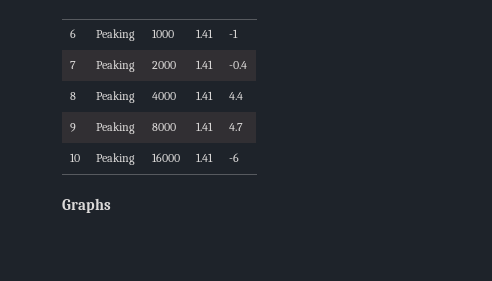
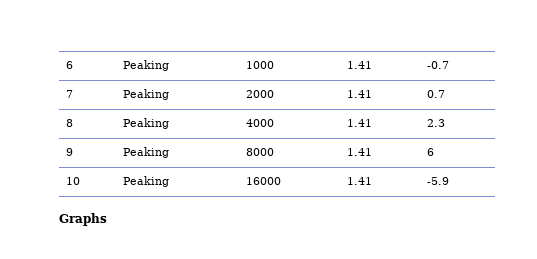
- 6 | Peaking | 1000 | 1.41 | -1
+ 6 | Peaking | 1000 | 1.41 | -0.7
- 7 | Peaking | 2000 | 1.41 | -0.4
+ 7 | Peaking | 2000 | 1.41 | 0.7
- 8 | Peaking | 4000 | 1.41 | 4.4
+ 8 | Peaking | 4000 | 1.41 | 2.3
- 9 | Peaking | 8000 | 1.41 | 4.7
+ 9 | Peaking | 8000 | 1.41 | 6
- 10 | Peaking | 16000 | 1.41 | -6
+ 10 | Peaking | 16000 | 1.41 | -5.9

